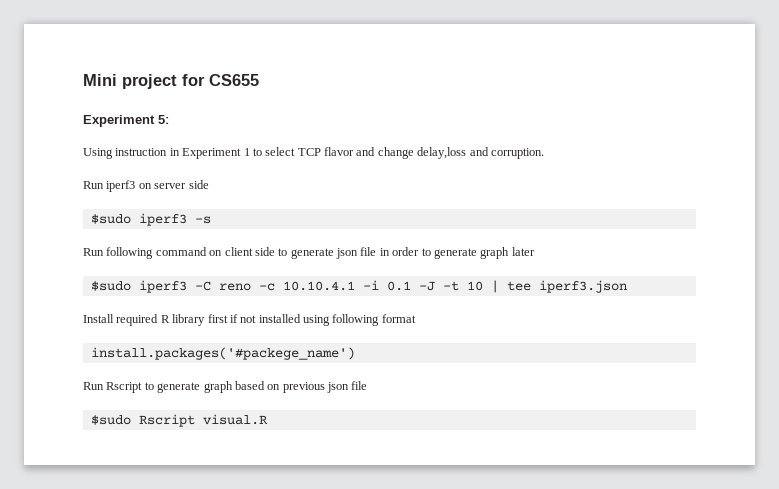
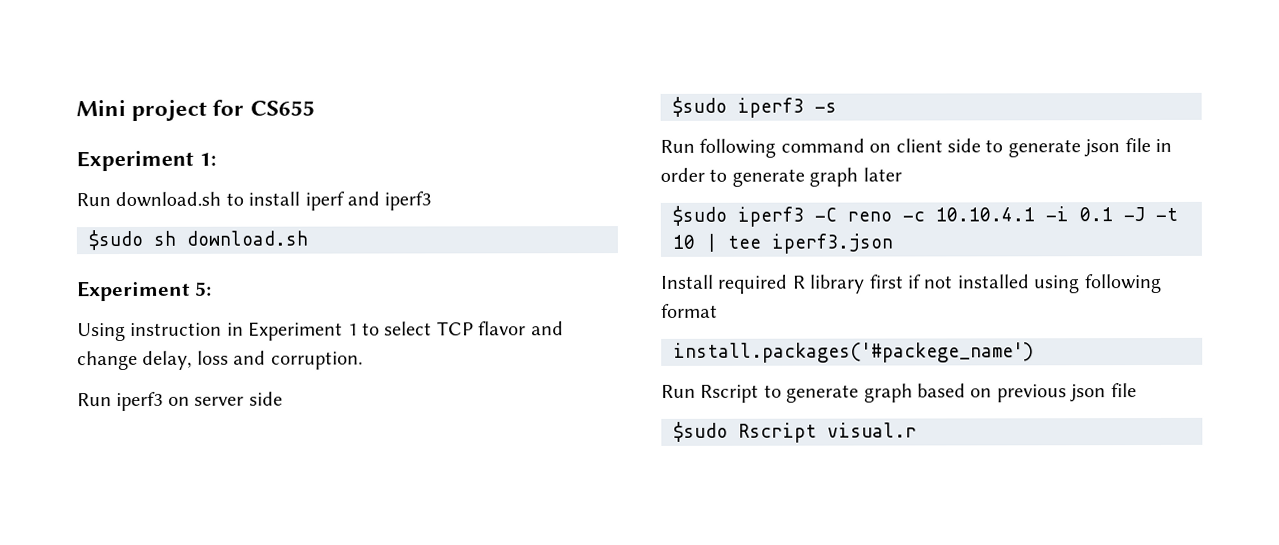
+ Experiment 1:
+ Run download.sh to install iperf and iperf3
+ $sudo sh download.sh
- Using instruction in Experiment 1 to select TCP flavor and change delay,loss and corruption.
+ Using instruction in Experiment 1 to select TCP flavor and change delay, loss and corruption.
- $sudo Rscript visual.R
+ $sudo Rscript visual.r

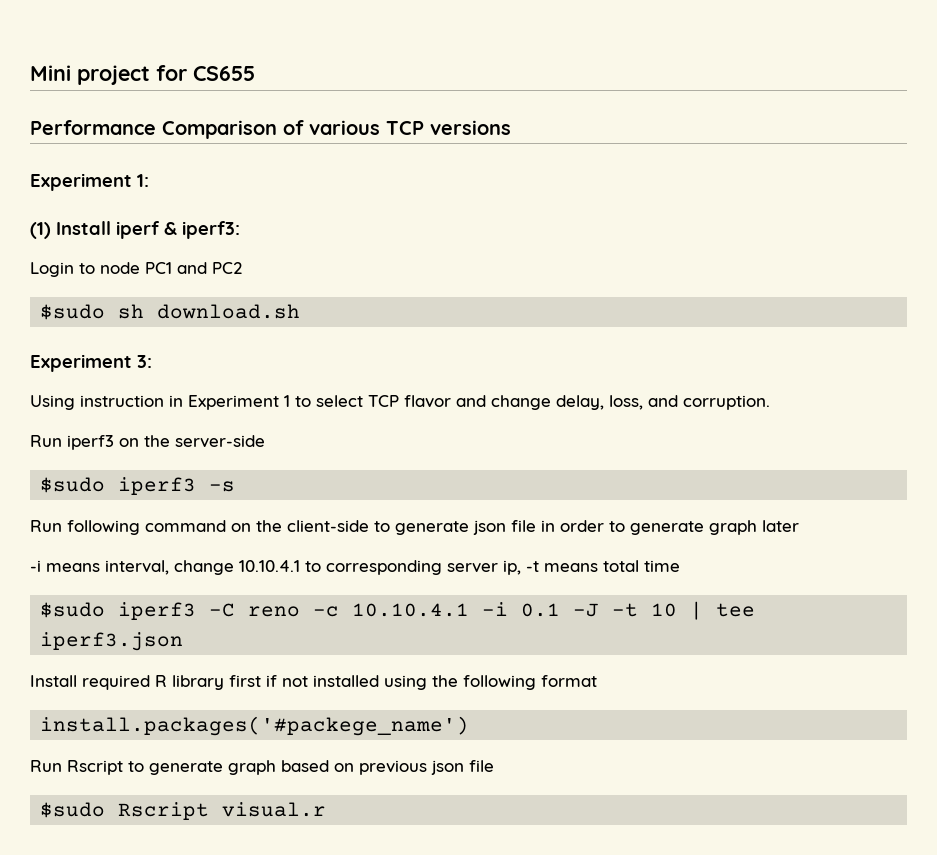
+ Performance Comparison of various TCP versions
  Experiment 1:
- Run download.sh to install iperf and iperf3
+ (1) Install iperf & iperf3:
+ Login to node PC1 and PC2
- Experiment 5:
+ Experiment 3:
- Using instruction in Experiment 1 to select TCP flavor and change delay, loss and corruption.
+ Using instruction in Experiment 1 to select TCP flavor and change delay, loss, and corruption.
- Run iperf3 on server side
+ Run iperf3 on the server-side
- Run following command on client side to generate json file in order to generate graph later
+ Run following command on the client-side to generate json file in order to generate graph later
+ -i means interval, change 10.10.4.1 to corresponding server ip, -t means total time
- Install required R library first if not installed using following format
+ Install required R library first if not installed using the following format

